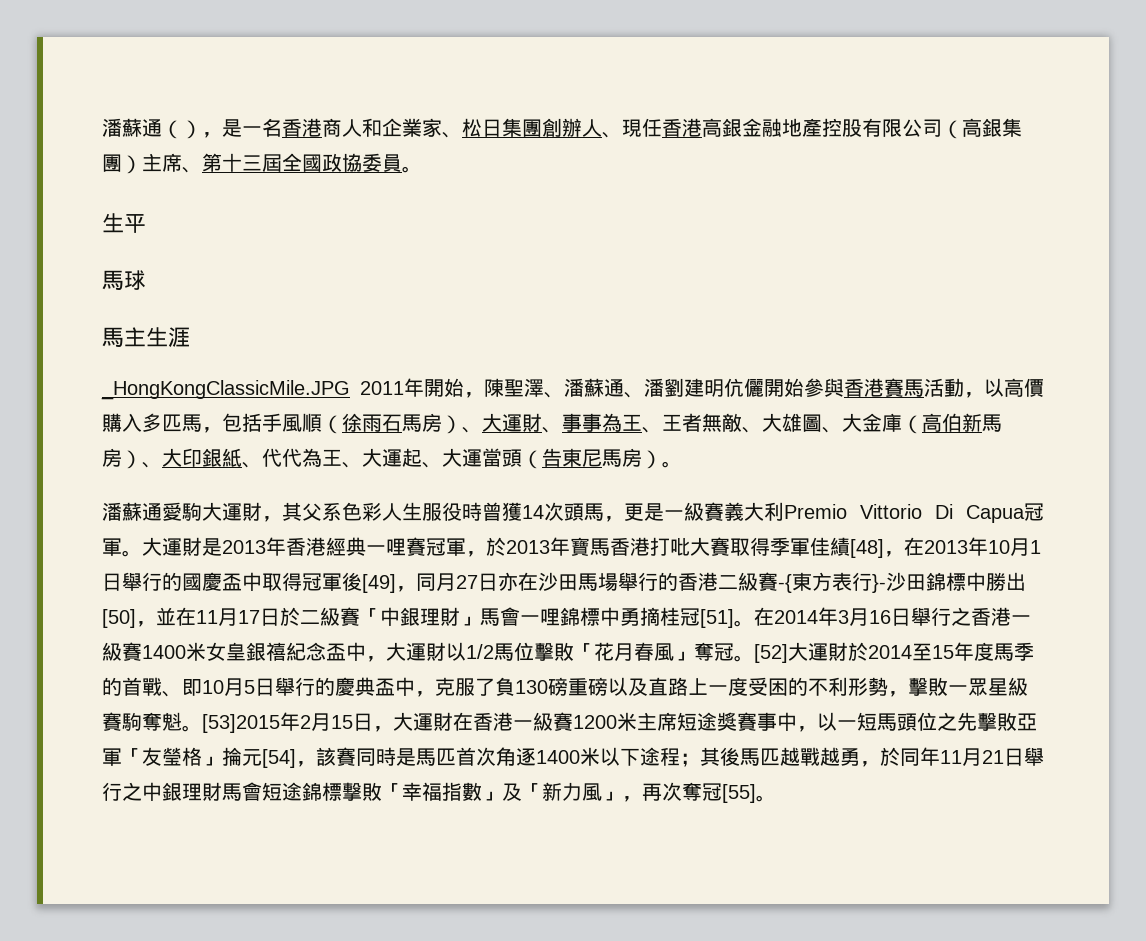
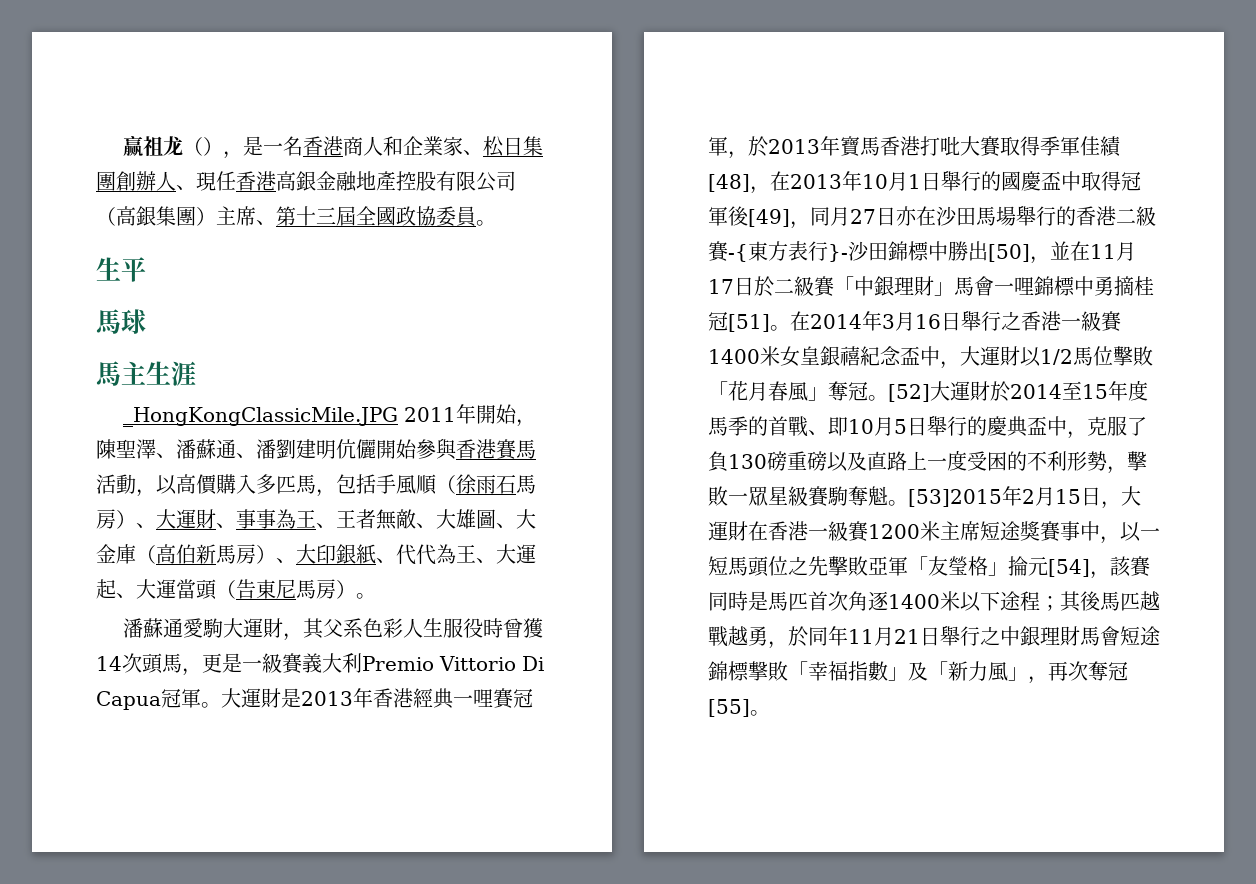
- 潘蘇通（），是一名香港商人和企業家、松日集團創辦人、現任香港高銀金融地產控股有限公司（高銀集團）主席、第十三屆全國政協委員。
+ 赢祖龙（），是一名香港商人和企業家、松日集團創辦人、現任香港高銀金融地產控股有限公司（高銀集團）主席、第十三屆全國政協委員。

